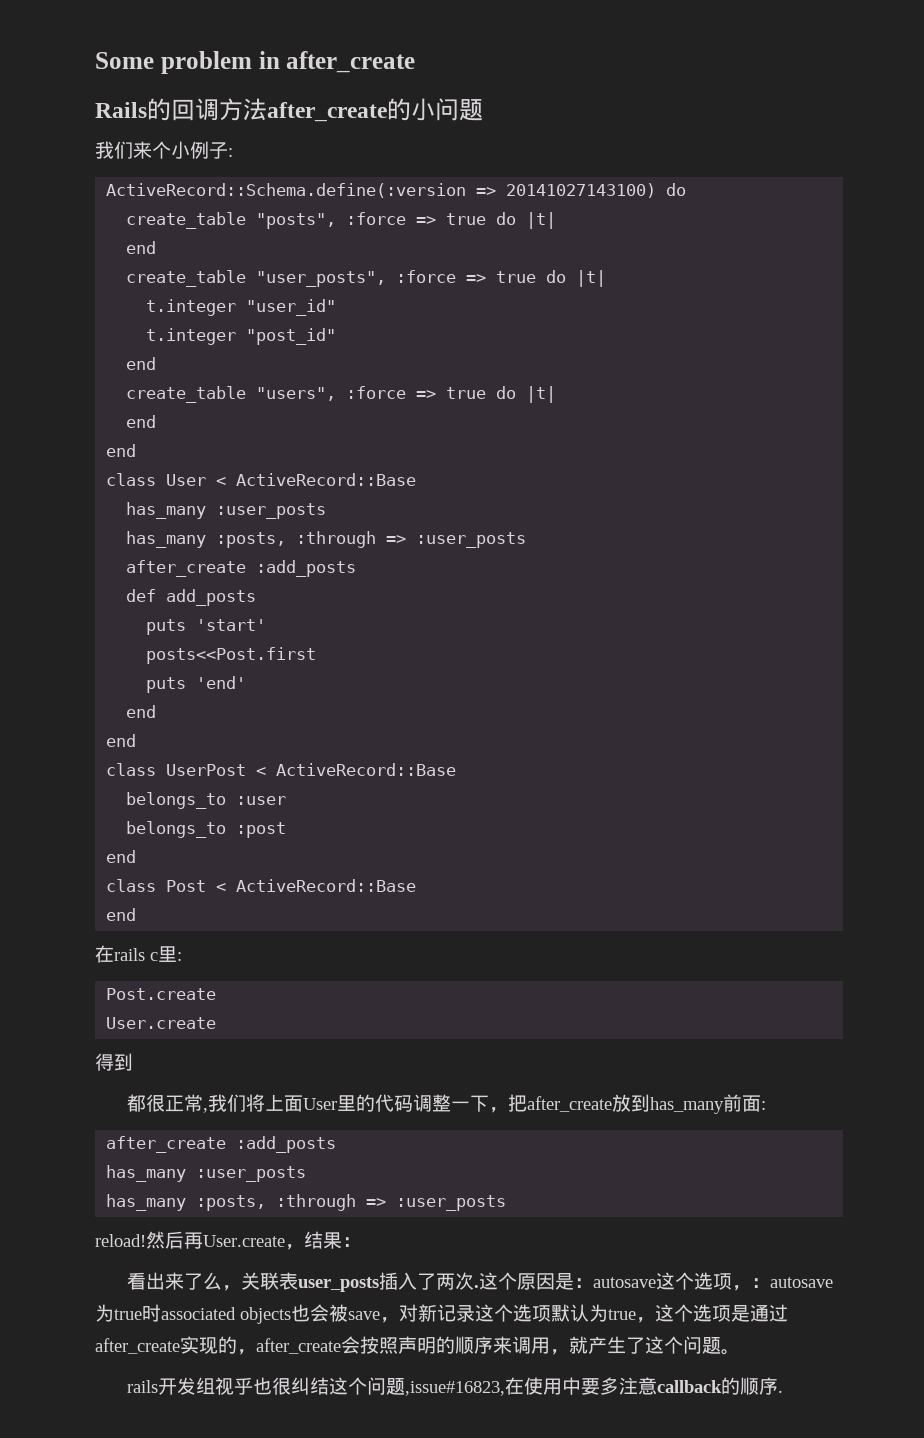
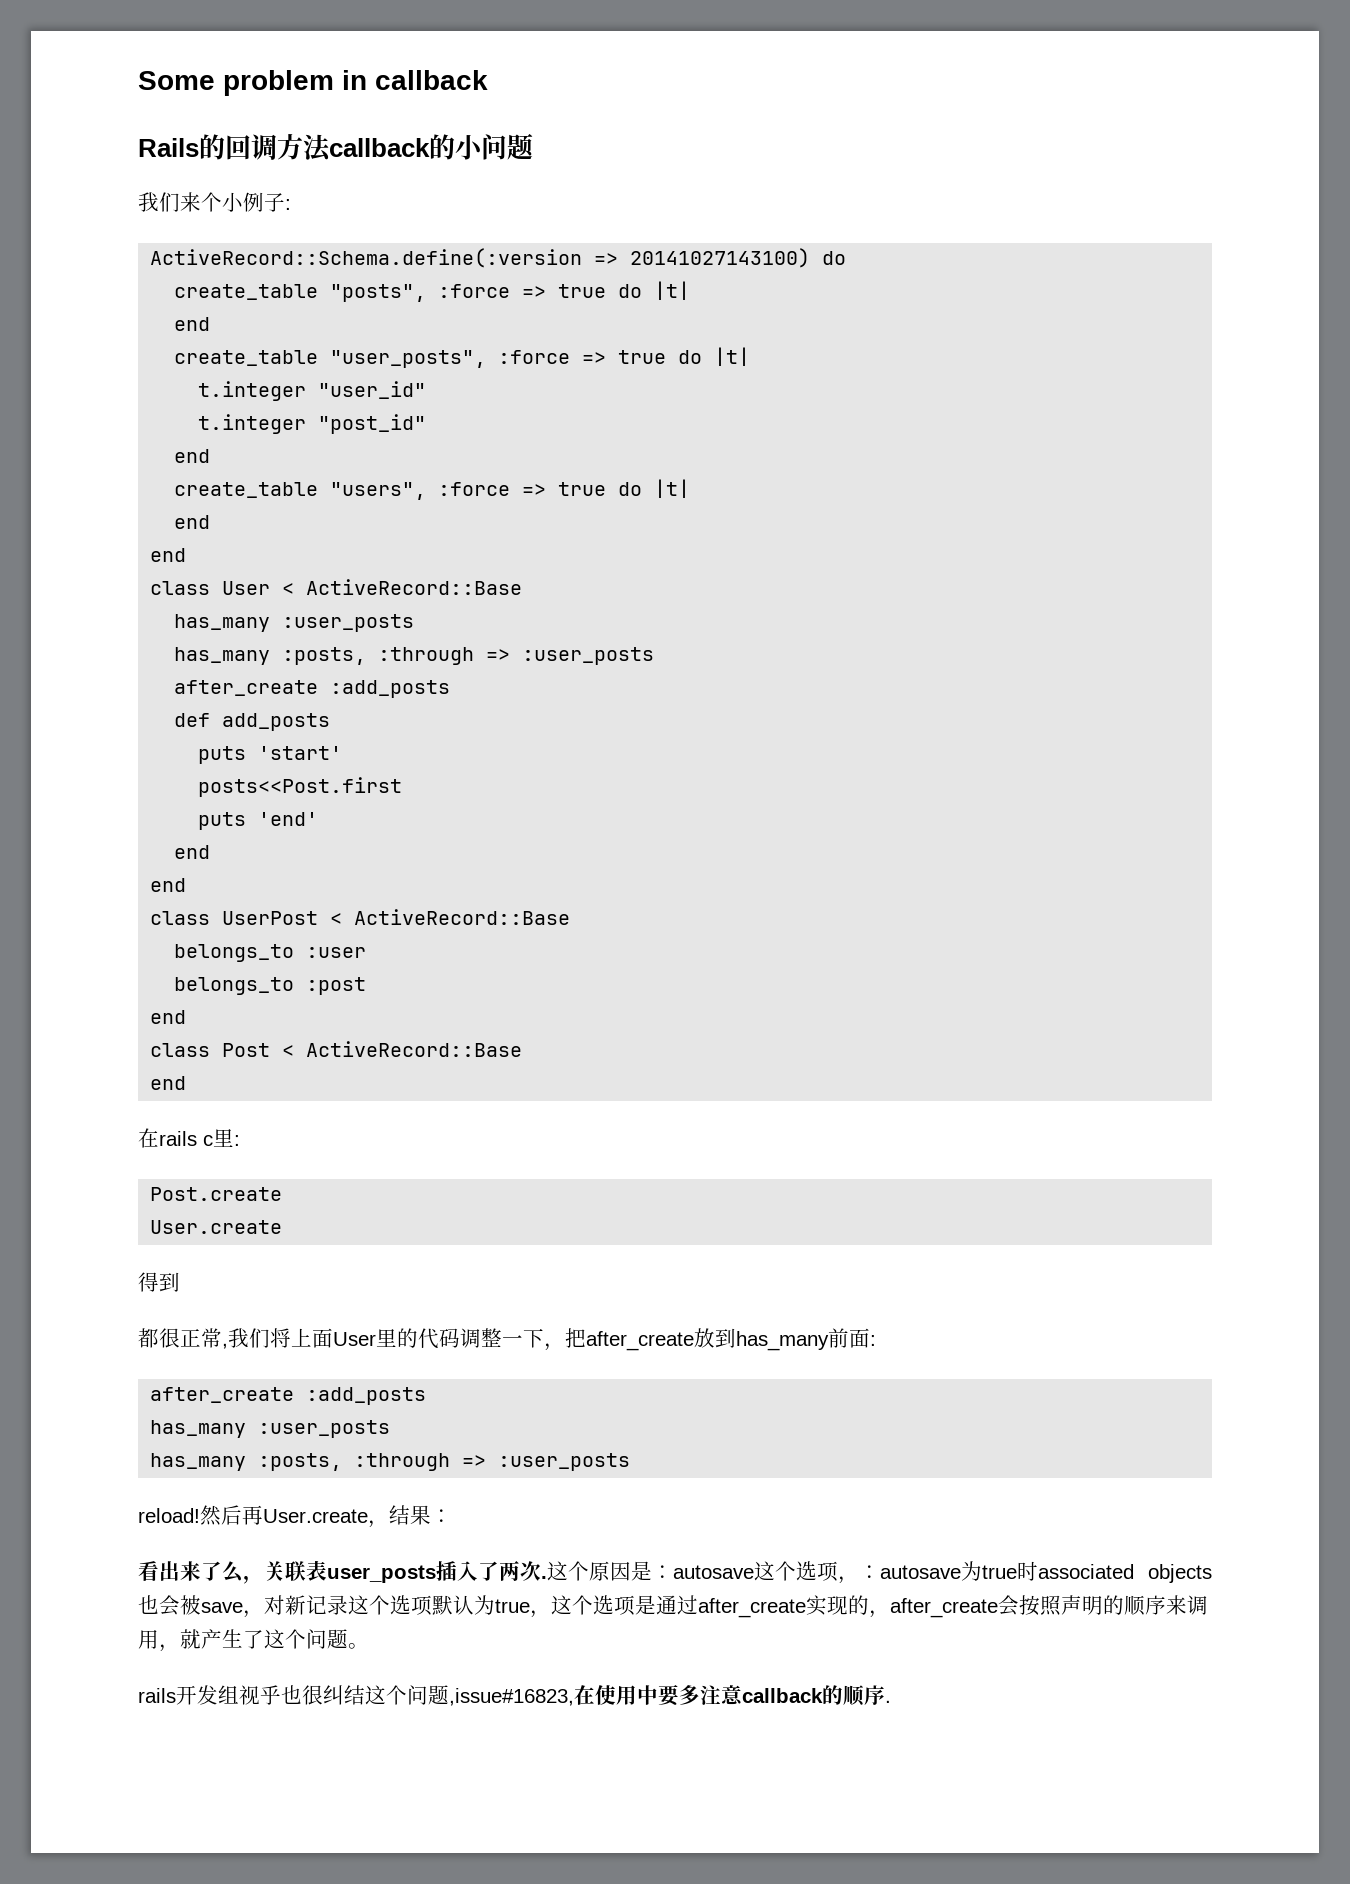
- Some problem in after_create
+ Some problem in callback
- Rails的回调方法after_create的小问题
+ Rails的回调方法callback的小问题

